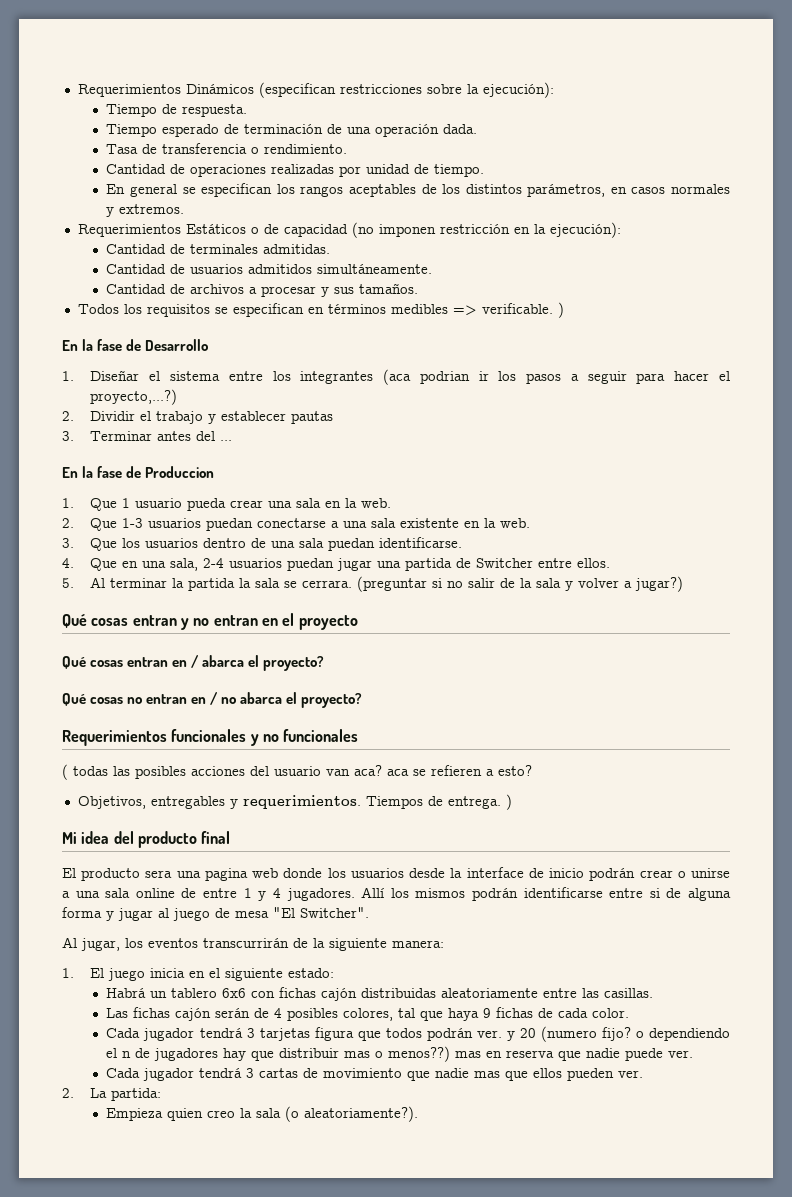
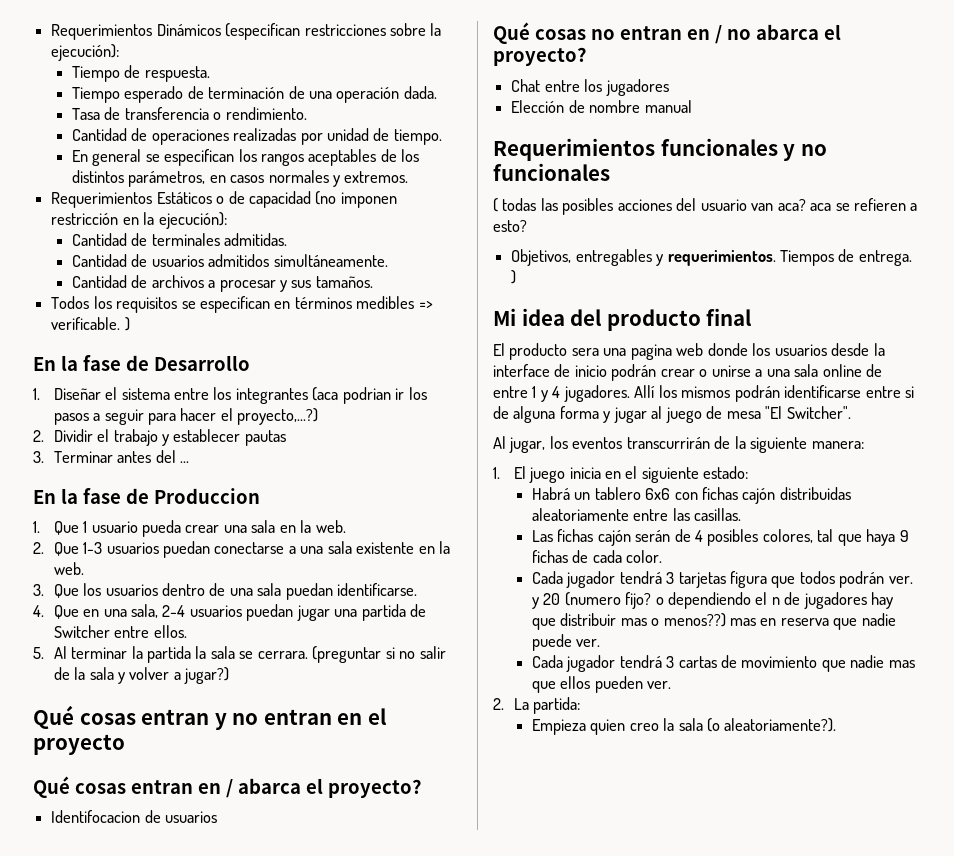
+ Identifocacion de usuarios
+ Chat entre los jugadores
+ Elección de nombre manual

